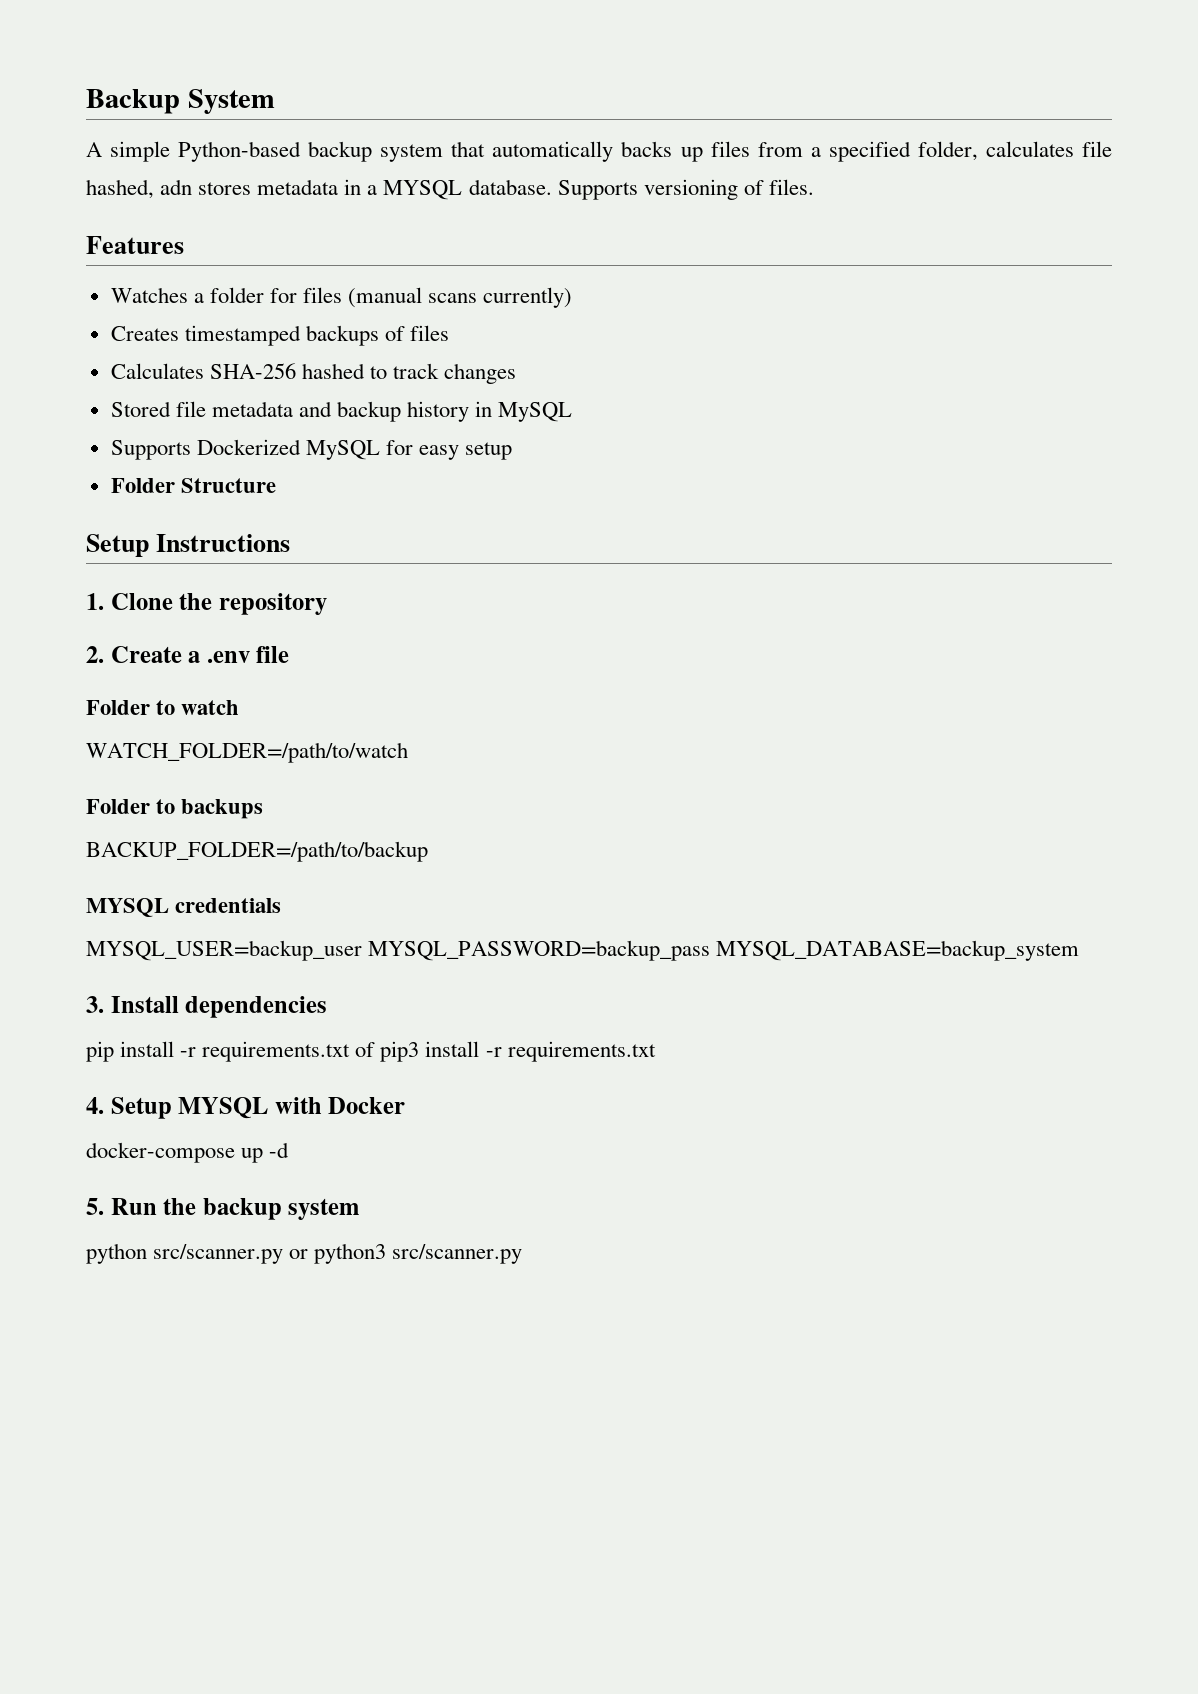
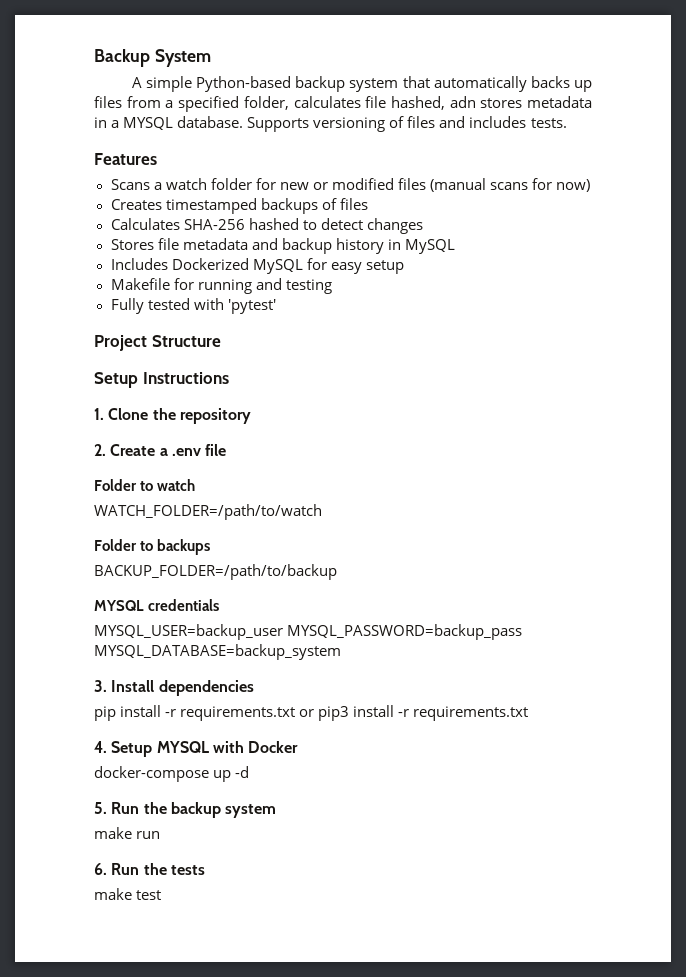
- Supports versioning of files.
+ Supports versioning of files and includes tests.
  Features
- Watches a folder for files (manual scans currently)
+ Scans a watch folder for new or modified files (manual scans for now)
- Calculates SHA-256 hashed to track changes
+ Calculates SHA-256 hashed to detect changes
- Stored file metadata and backup history in MySQL
+ Stores file metadata and backup history in MySQL
- Supports Dockerized MySQL for easy setup
+ Includes Dockerized MySQL for easy setup
- Folder Structure
+ Makefile for running and testing
+ Fully tested with 'pytest'
+ Project Structure
- pip install -r requirements.txt of pip3 install -r requirements.txt
+ pip install -r requirements.txt or pip3 install -r requirements.txt
- python src/scanner.py or python3 src/scanner.py
+ make run
+ 6. Run the tests
+ make test

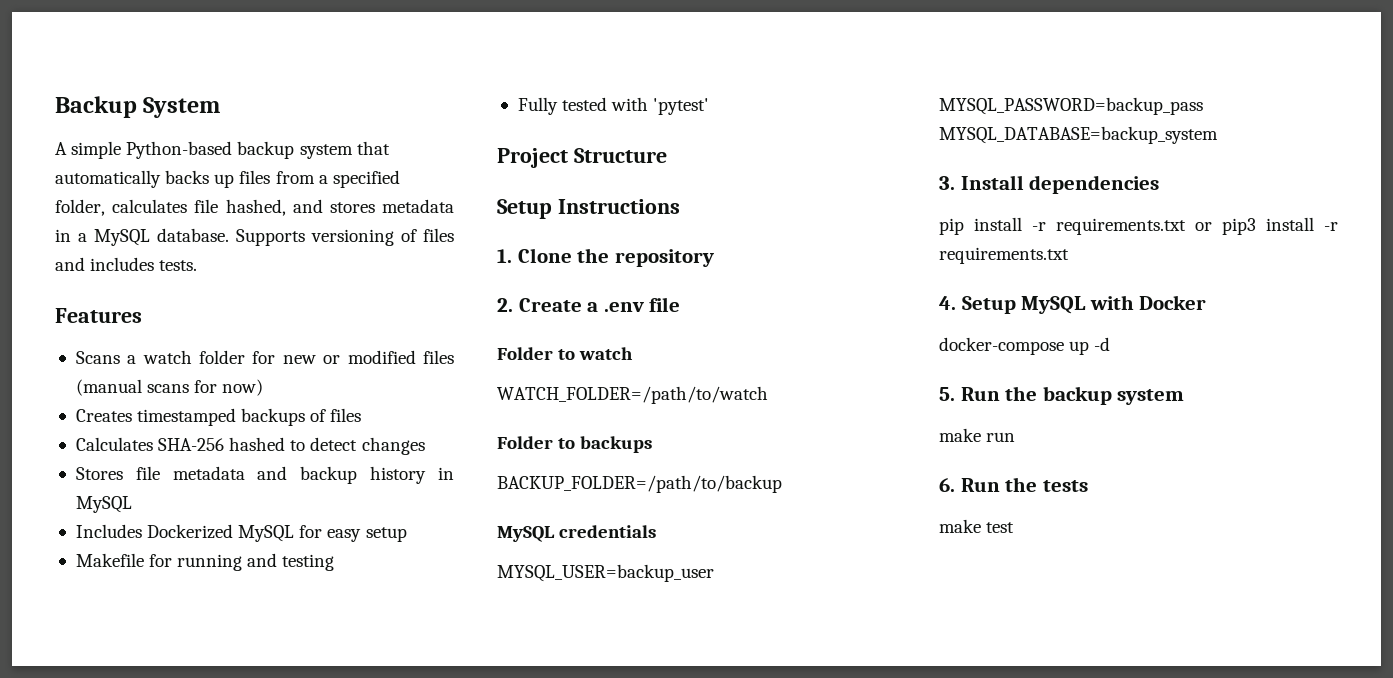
- A simple Python-based backup system that automatically backs up files from a specified folder, calculates file hashed, adn stores metadata in a MYSQL database.
+ A simple Python-based backup system that automatically backs up files from a specified folder, calculates file hashed, and stores metadata in a MySQL database.
- MYSQL credentials
+ MySQL credentials
- 4. Setup MYSQL with Docker
+ 4. Setup MySQL with Docker

